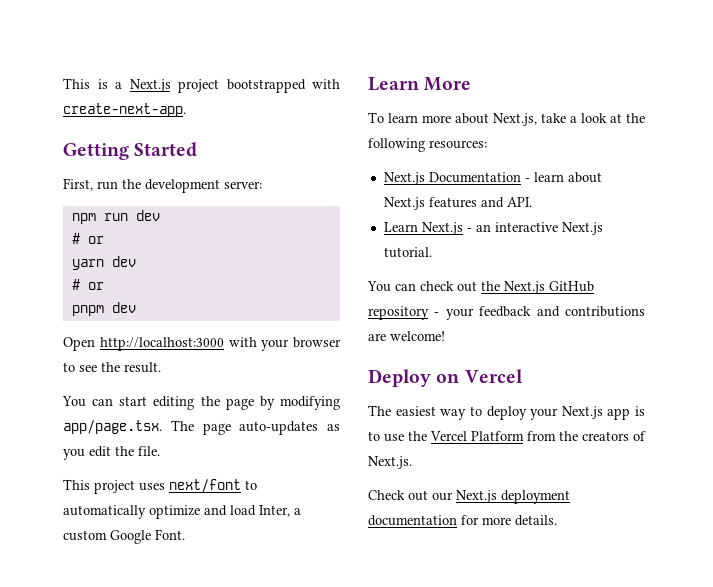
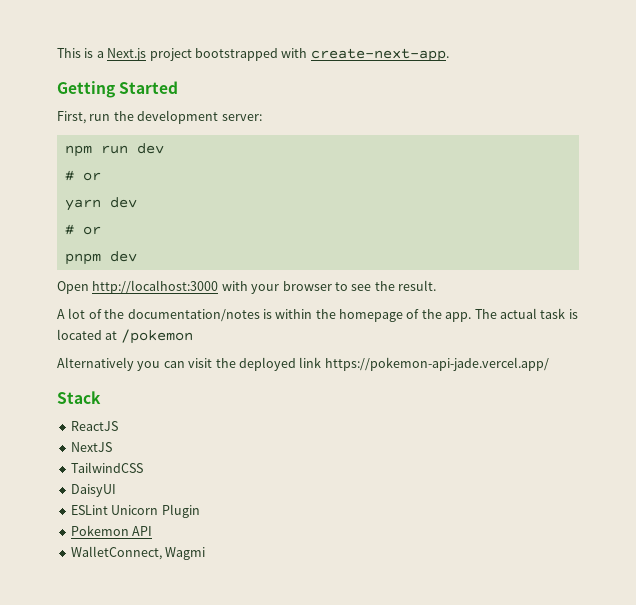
- You can start editing the page by modifying app/page.tsx. The page auto-updates as you edit the file.
- This project uses next/font to automatically optimize and load Inter, a custom Google Font.
- Learn More
- To learn more about Next.js, take a look at the following resources:
- Next.js Documentation - learn about Next.js features and API.
- Learn Next.js - an interactive Next.js tutorial.
- You can check out the Next.js GitHub repository - your feedback and contributions are welcome!
- Deploy on Vercel
- The easiest way to deploy your Next.js app is to use the Vercel Platform from the creators of Next.js.
- Check out our Next.js deployment documentation for more details.
+ A lot of the documentation/notes is within the homepage of the app. The actual task is located at /pokemon
+ Alternatively you can visit the deployed link https://pokemon-api-jade.vercel.app/
+ Stack
+ ReactJS
+ NextJS
+ TailwindCSS
+ DaisyUI
+ ESLint Unicorn Plugin
+ Pokemon API
+ WalletConnect, Wagmi

